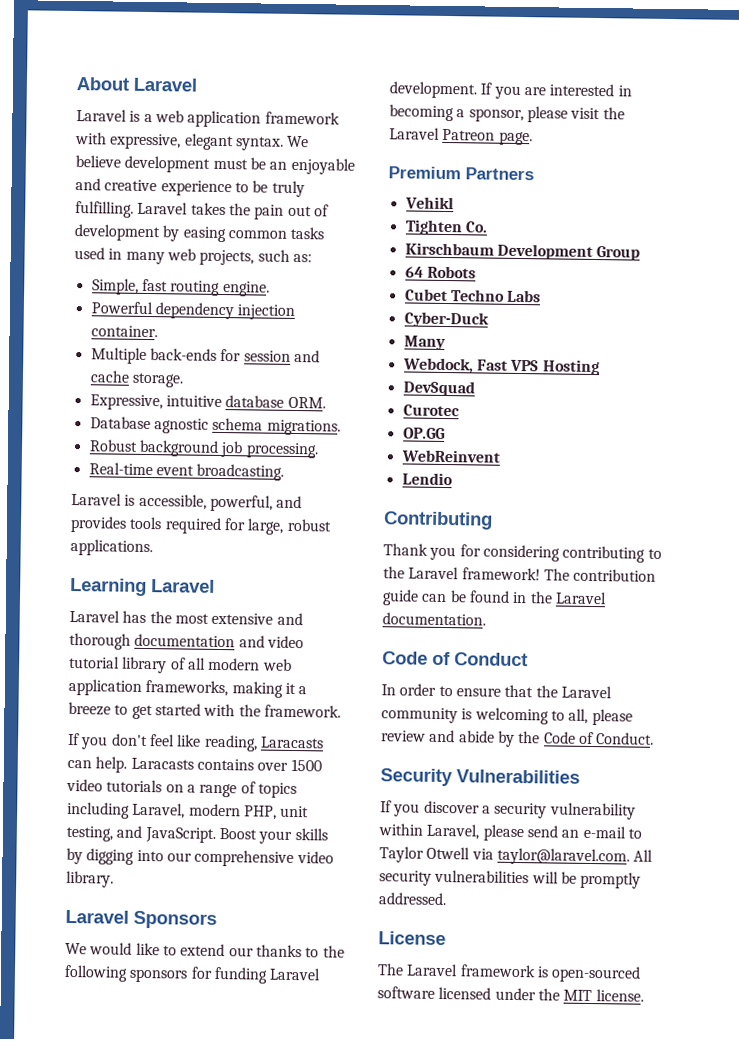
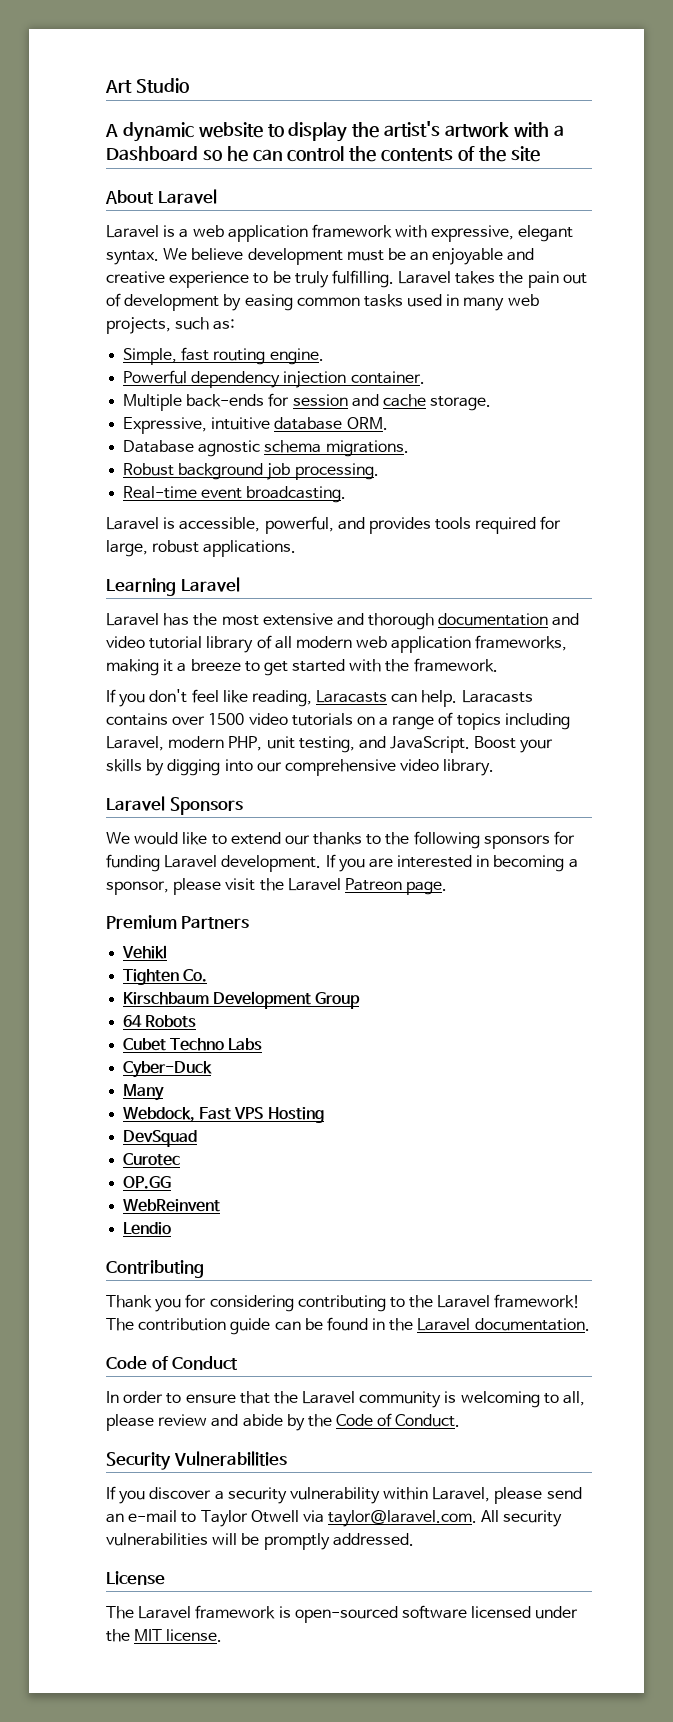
+ Art Studio
+ A dynamic website to display the artist's artwork with a Dashboard so he can control the contents of the site

